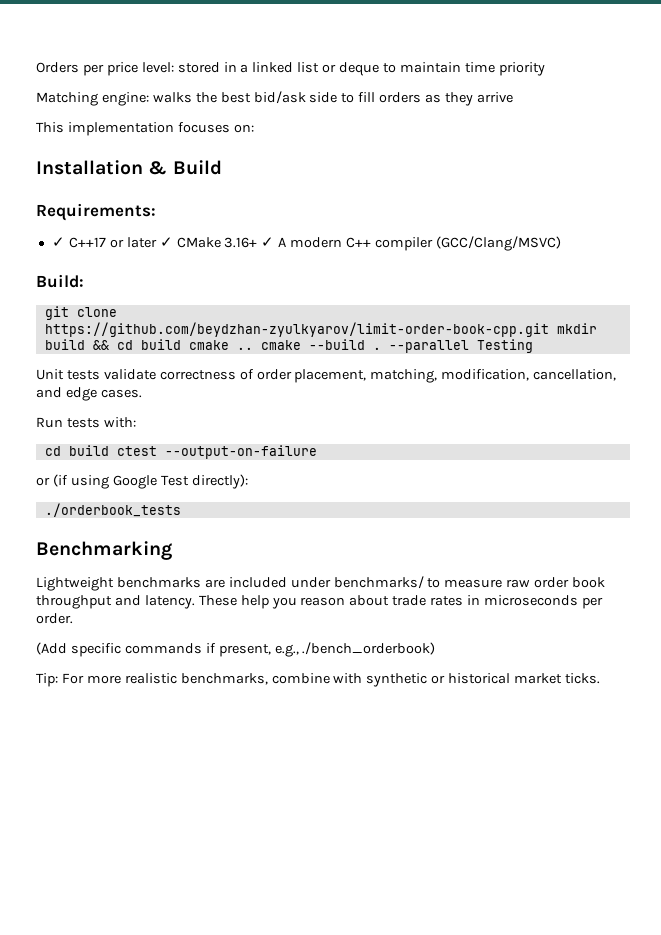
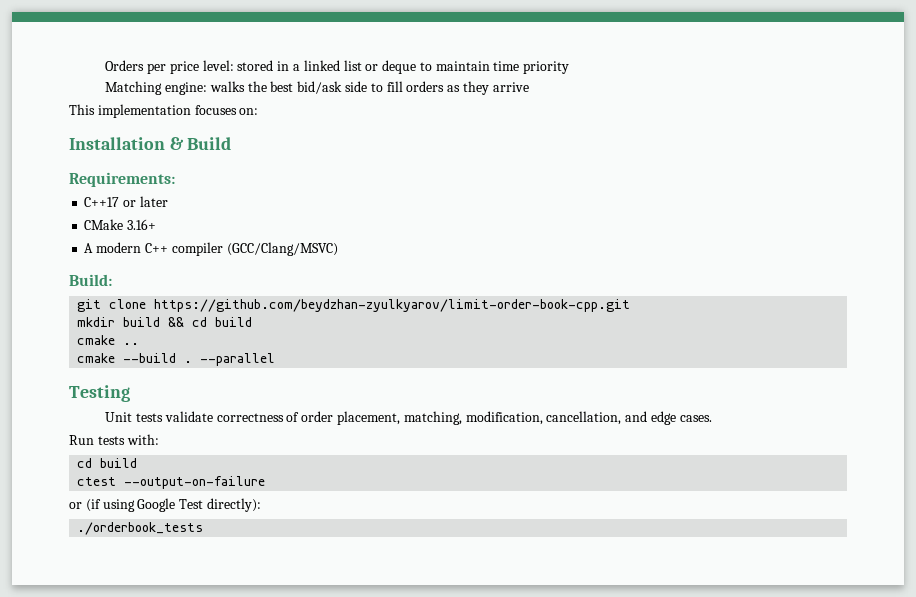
- ✓ C++17 or later ✓ CMake 3.16+ ✓ A modern C++ compiler (GCC/Clang/MSVC)
+ C++17 or later
+ CMake 3.16+
+ A modern C++ compiler (GCC/Clang/MSVC)
- git clone https://github.com/beydzhan-zyulkyarov/limit-order-book-cpp.git mkdir build && cd build cmake .. cmake --build .
+ git clone https://github.com/beydzhan-zyulkyarov/limit-order-book-cpp.git
+ mkdir build && cd build
+ cmake ..
+ cmake --build .
- --parallel Testing
+ --parallel
+ Testing
  Run tests with:
- cd build ctest --output-on-failure
+ cd build
+ ctest --output-on-failure
- Benchmarking
- Lightweight benchmarks are included under benchmarks/ to measure raw order book throughput and latency. These help you reason about trade rates in microseconds per order.
- (Add specific commands if present, e.g., ./bench_orderbook)
- Tip: For more realistic benchmarks, combine with synthetic or historical market ticks.

